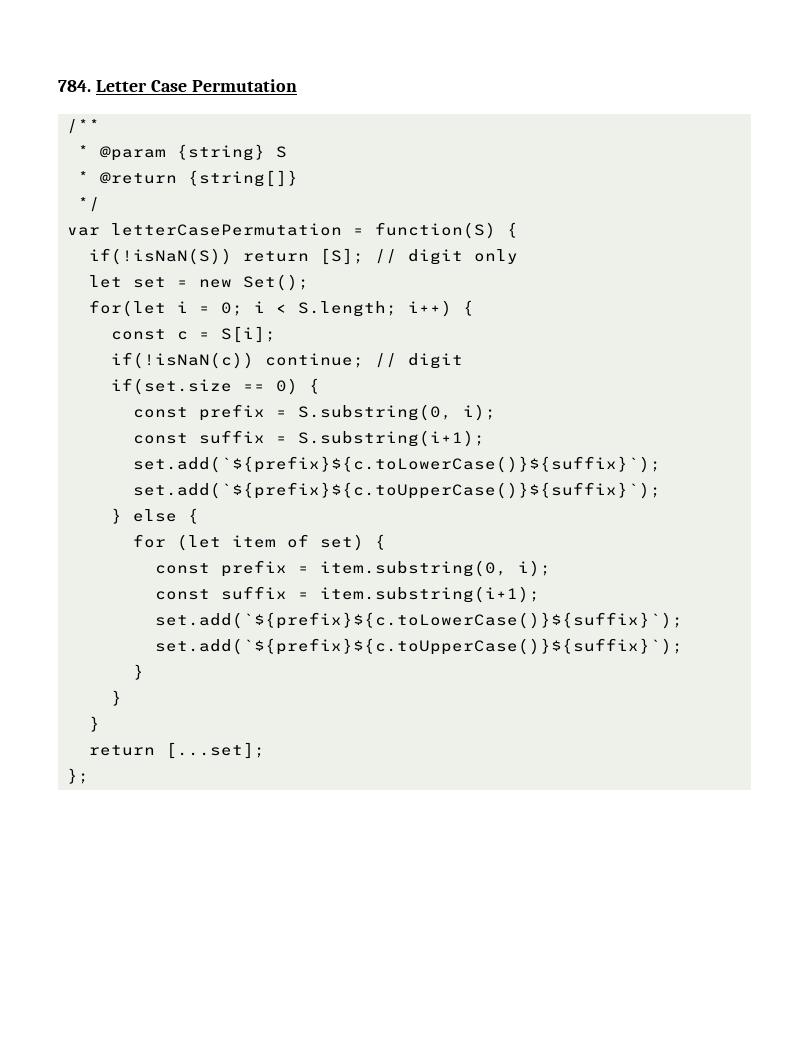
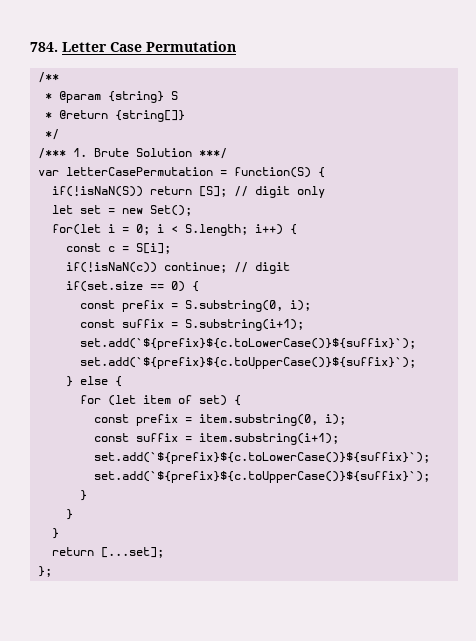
+ /*** 1. Brute Solution ***/

